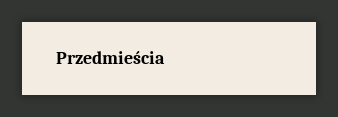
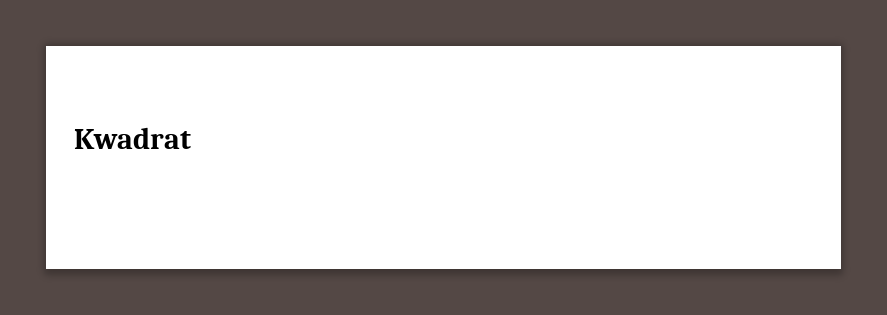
- Przedmieścia
+ Kwadrat

